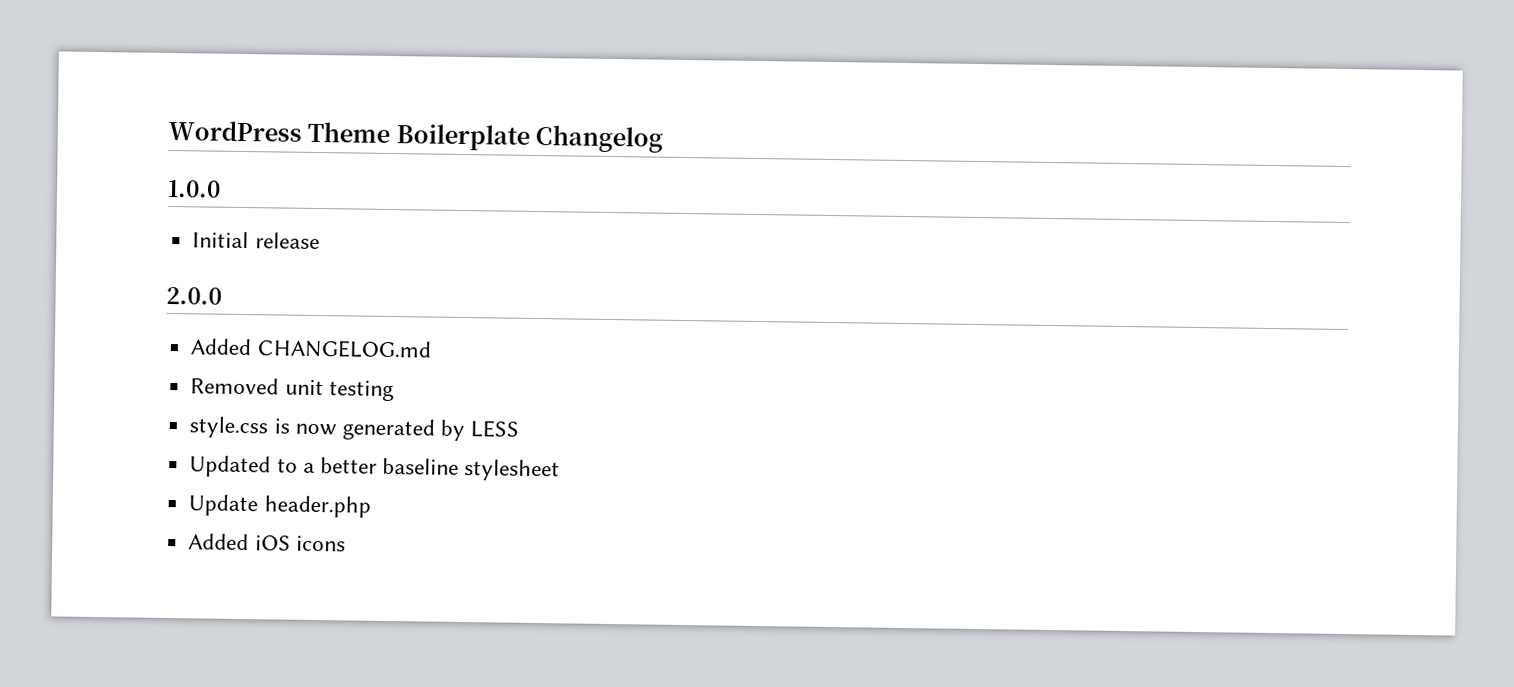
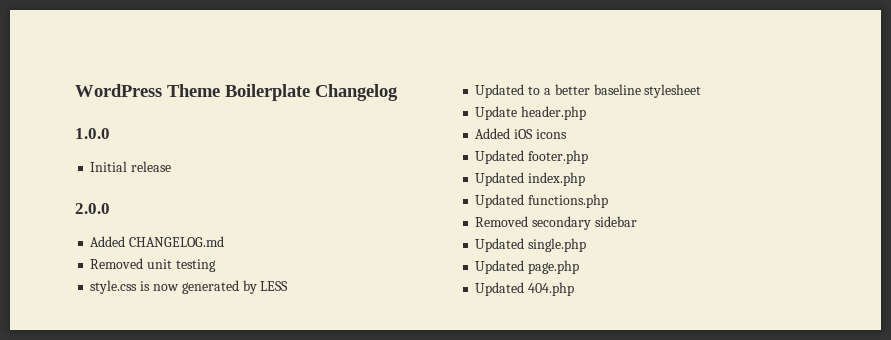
+ Updated footer.php
+ Updated index.php
+ Updated functions.php
+ Removed secondary sidebar
+ Updated single.php
+ Updated page.php
+ Updated 404.php

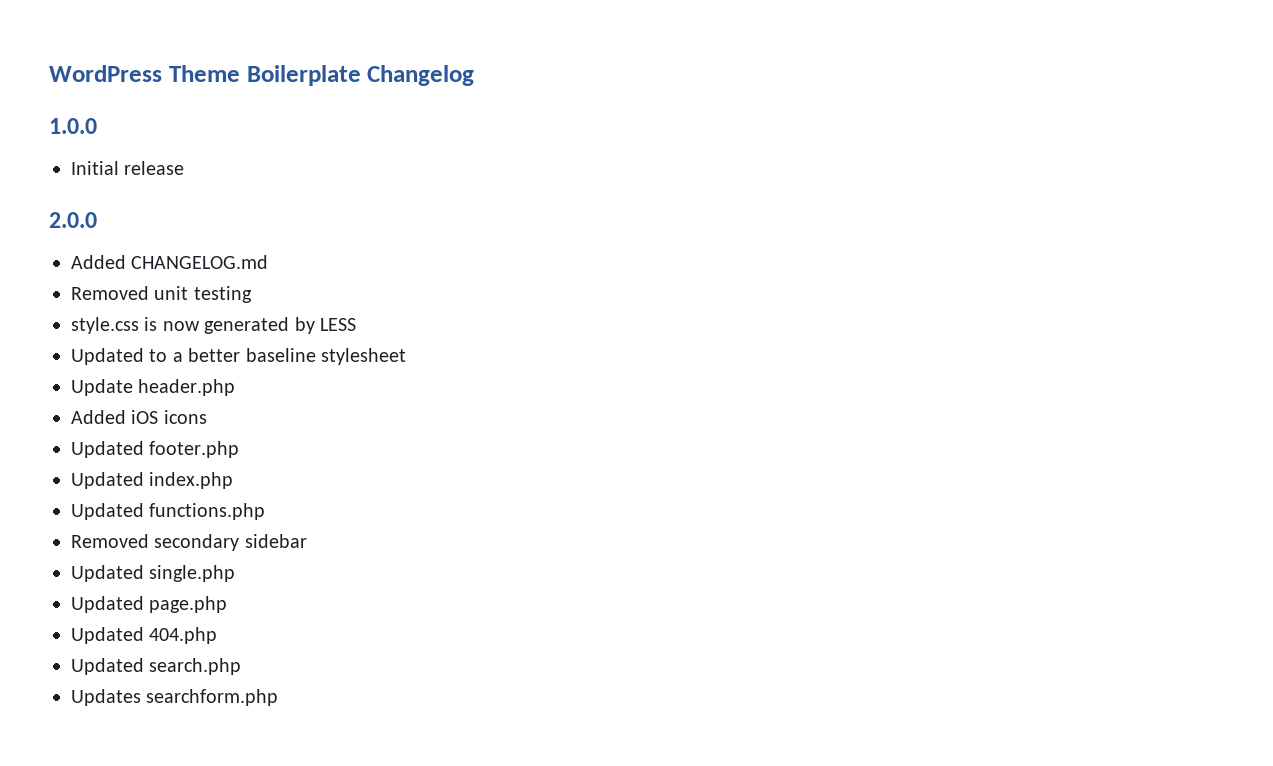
+ Updated search.php
+ Updates searchform.php

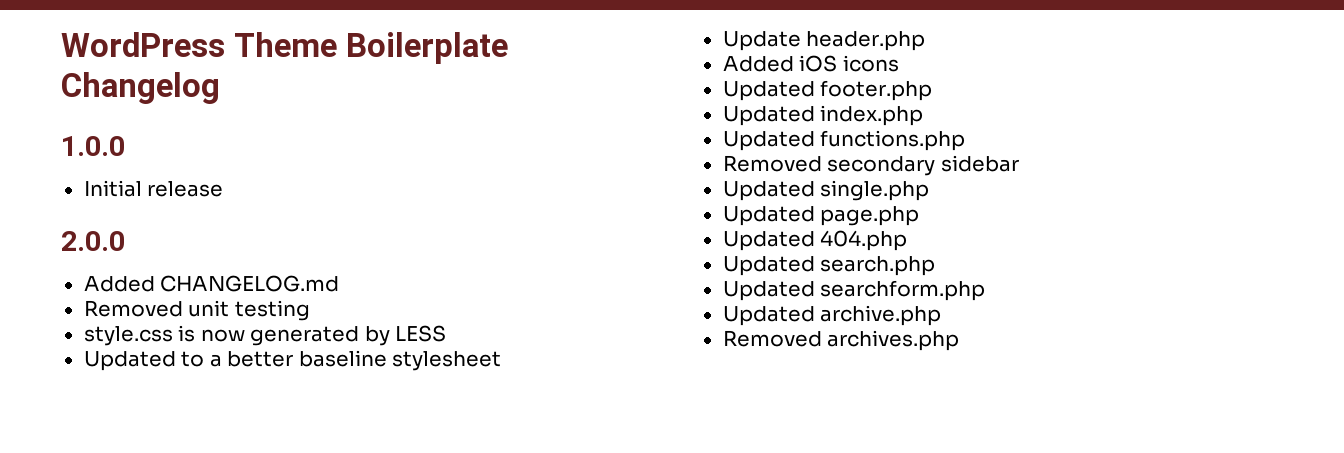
- Updates searchform.php
+ Updated searchform.php
+ Updated archive.php
+ Removed archives.php

